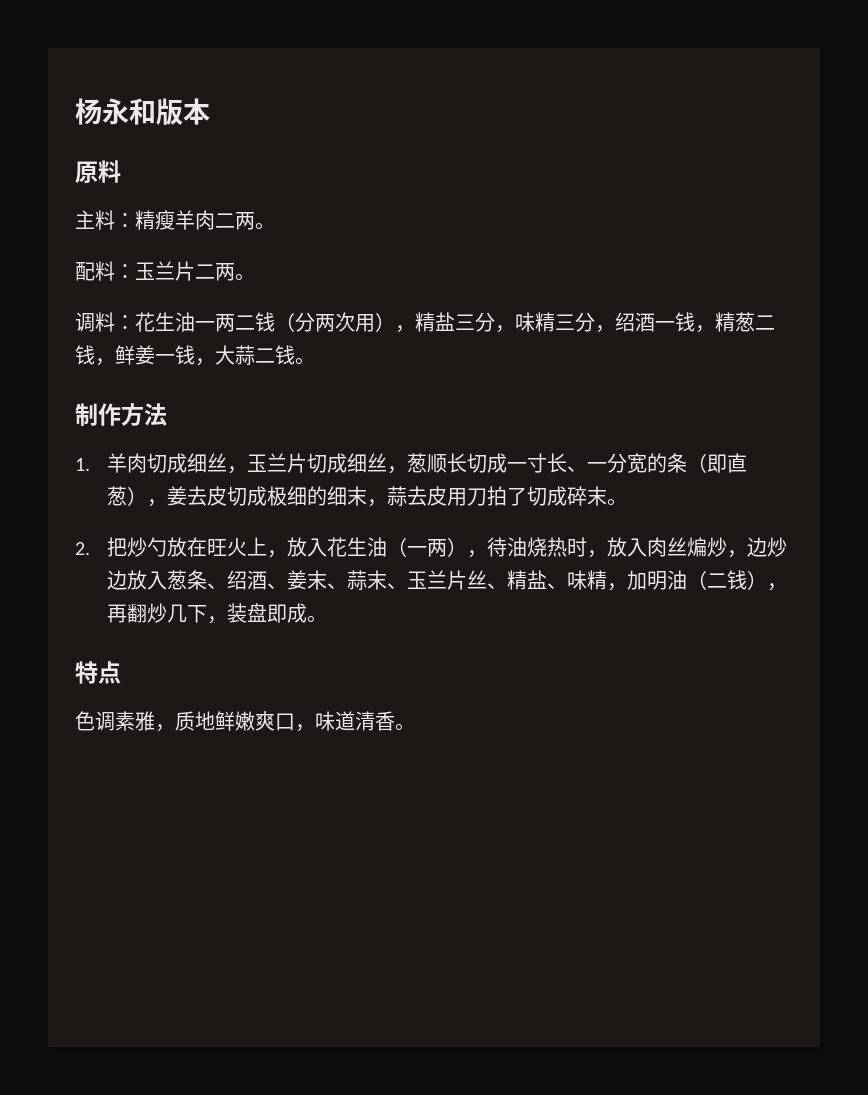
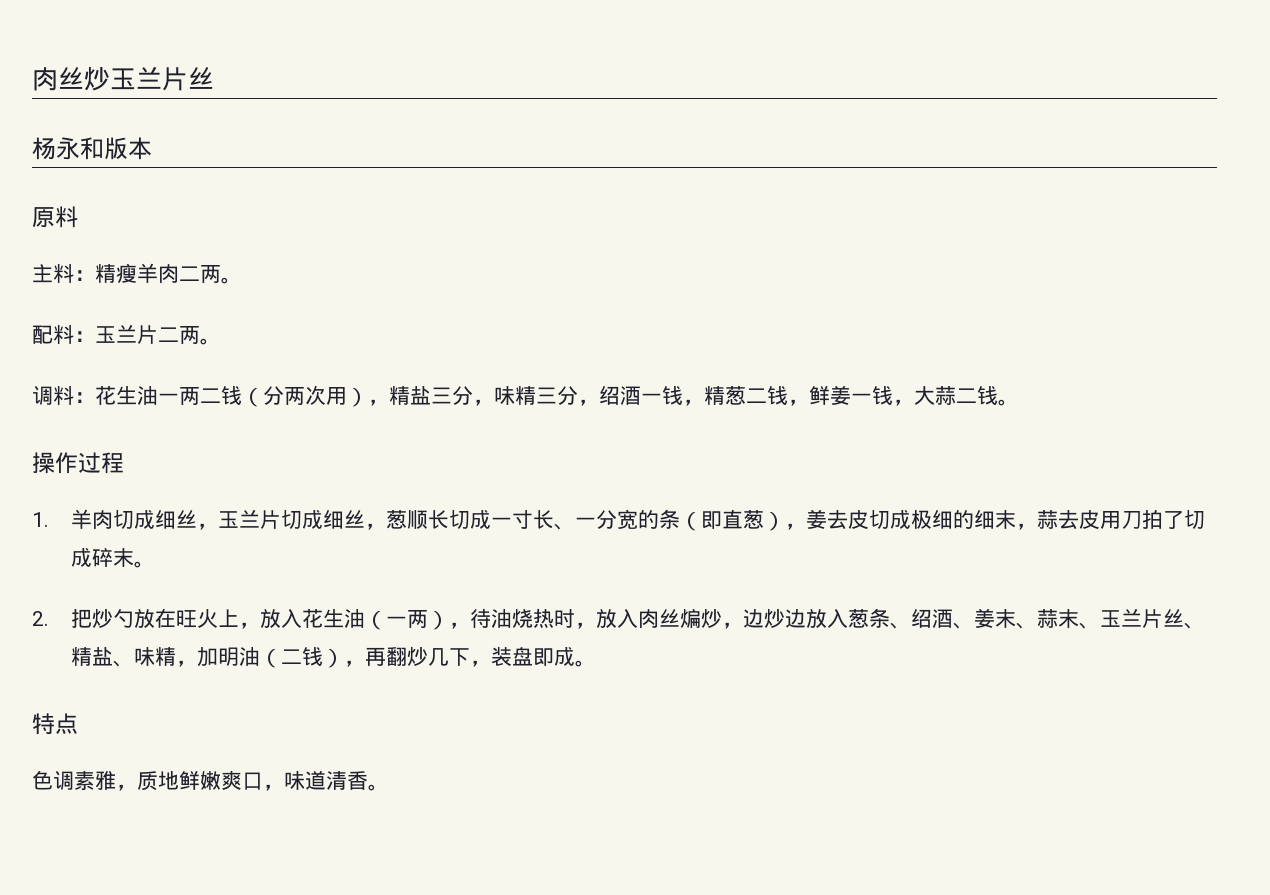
+ 肉丝炒玉兰片丝
- 制作方法
+ 操作过程

